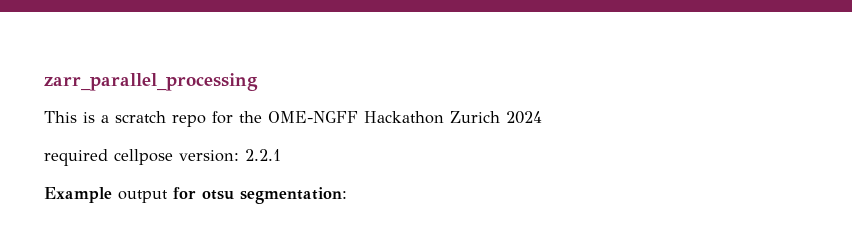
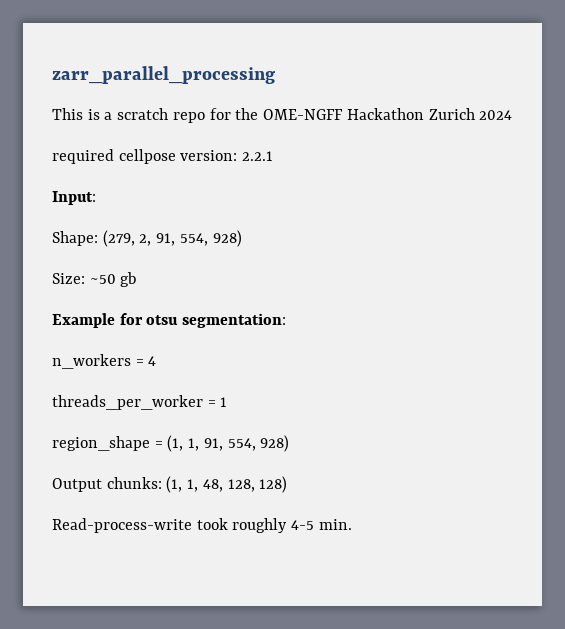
+ Input:
+ Shape: (279, 2, 91, 554, 928)
+ Size: ~50 gb
- Example output for otsu segmentation:
+ Example for otsu segmentation:
+ n_workers = 4
+ threads_per_worker = 1
+ region_shape = (1, 1, 91, 554, 928)
+ Output chunks: (1, 1, 48, 128, 128)
+ Read-process-write took roughly 4-5 min.

